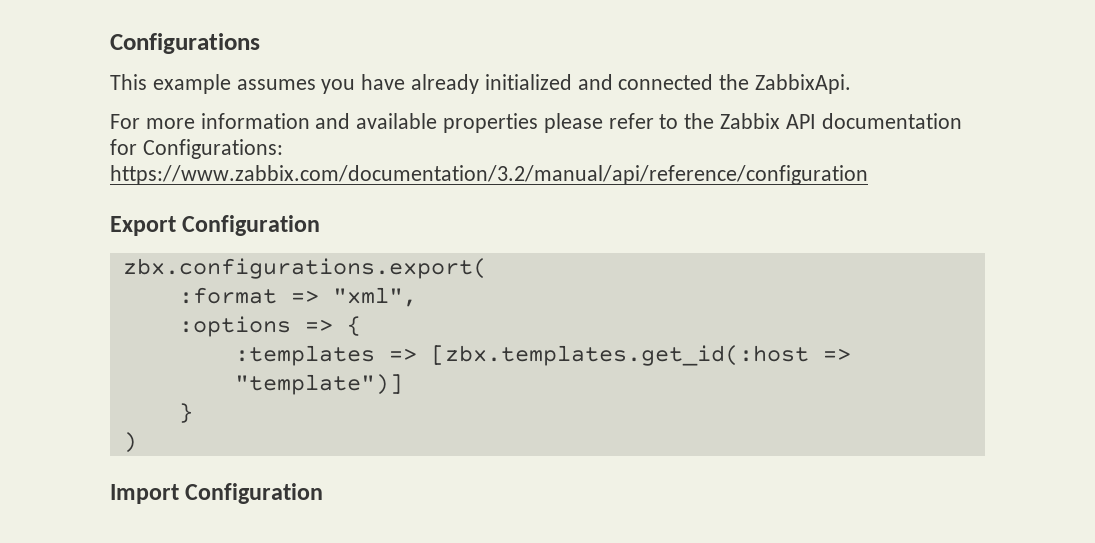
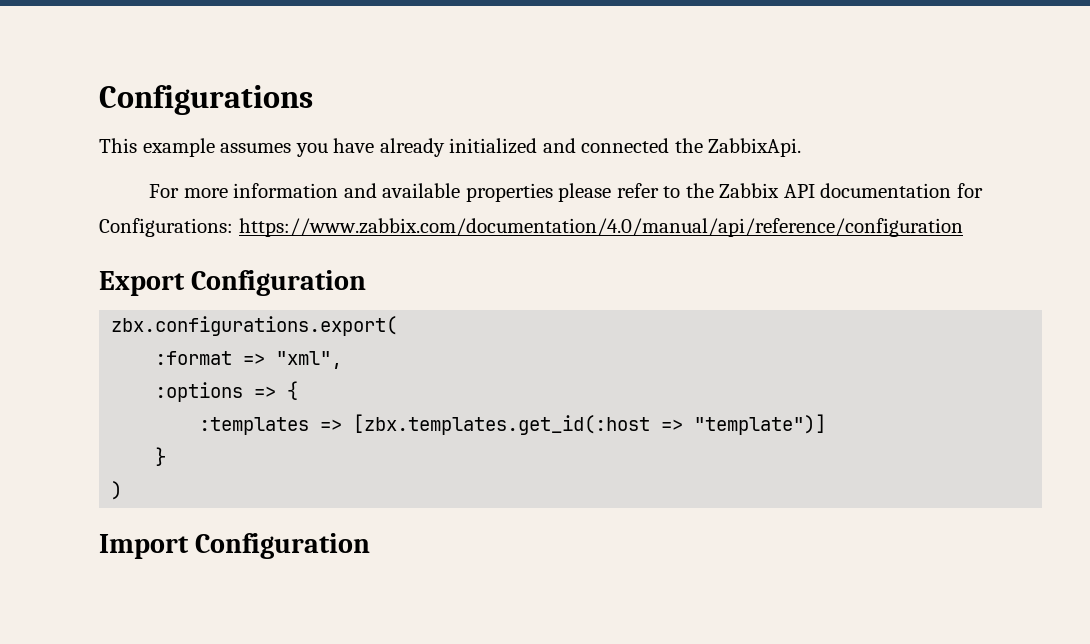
- For more information and available properties please refer to the Zabbix API documentation for Configurations: https://www.zabbix.com/documentation/3.2/manual/api/reference/configuration
+ For more information and available properties please refer to the Zabbix API documentation for Configurations: https://www.zabbix.com/documentation/4.0/manual/api/reference/configuration

